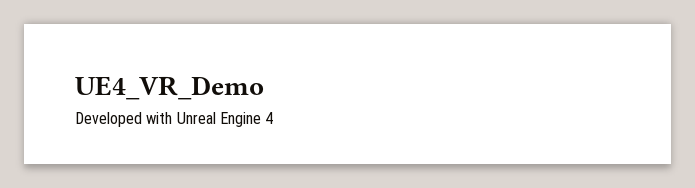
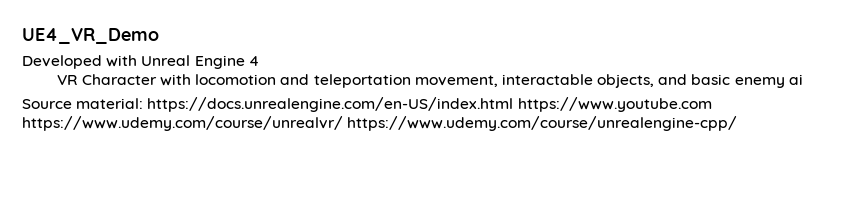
+ VR Character with locomotion and teleportation movement, interactable objects, and basic enemy ai
+ Source material: https://docs.unrealengine.com/en-US/index.html https://www.youtube.com https://www.udemy.com/course/unrealvr/ https://www.udemy.com/course/unrealengine-cpp/

